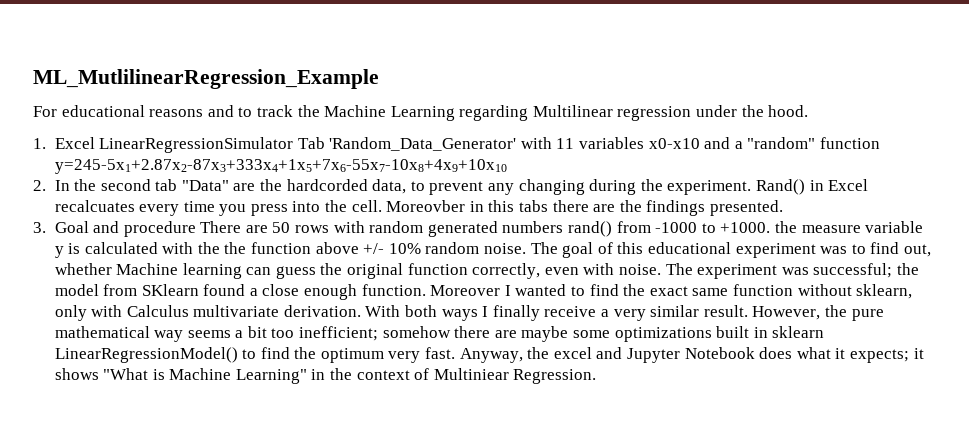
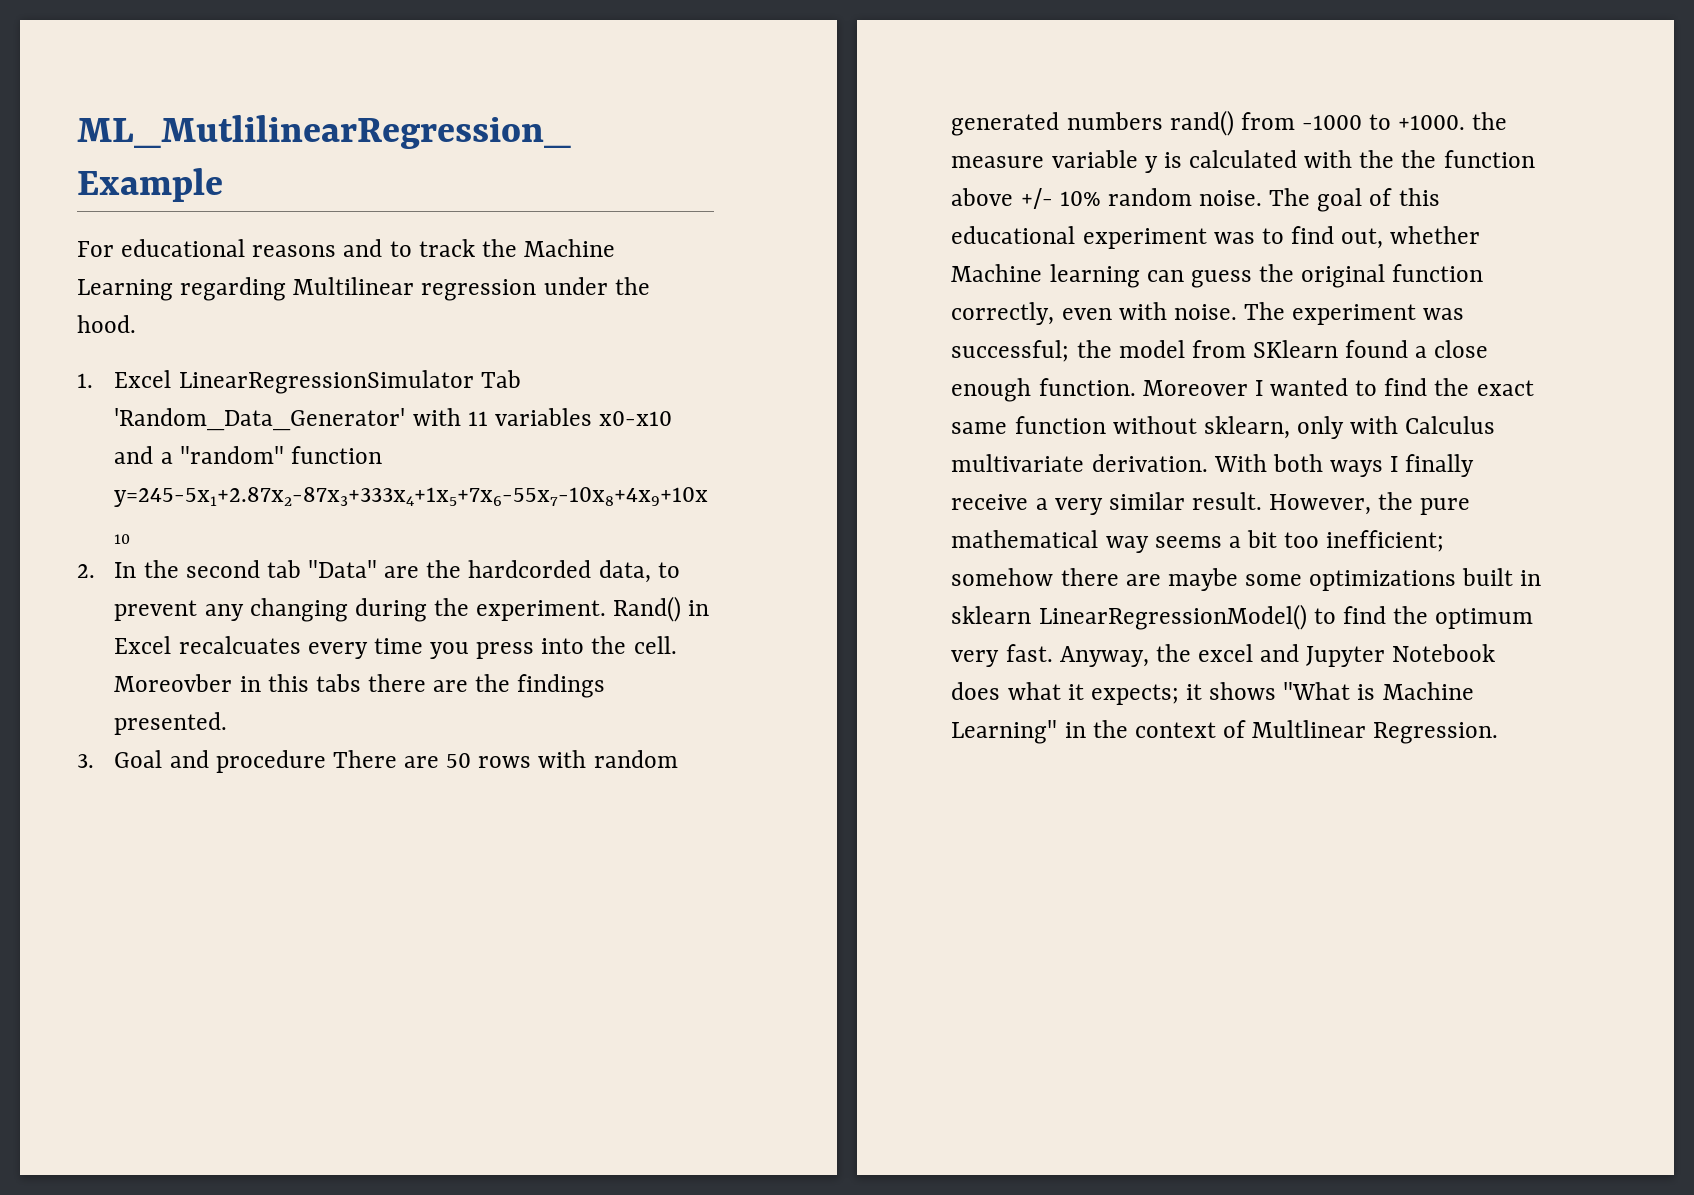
- Anyway, the excel and Jupyter Notebook does what it expects; it shows "What is Machine Learning" in the context of Multiniear Regression.
+ Anyway, the excel and Jupyter Notebook does what it expects; it shows "What is Machine Learning" in the context of Multlinear Regression.

